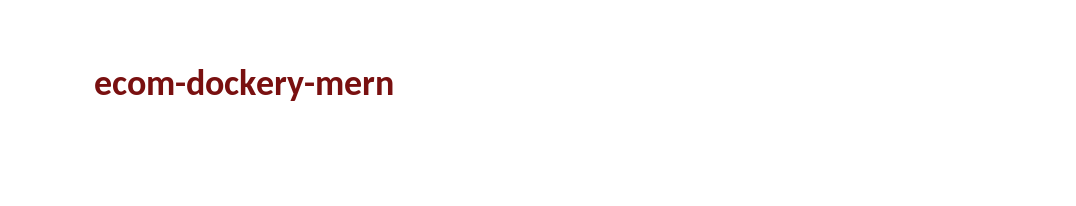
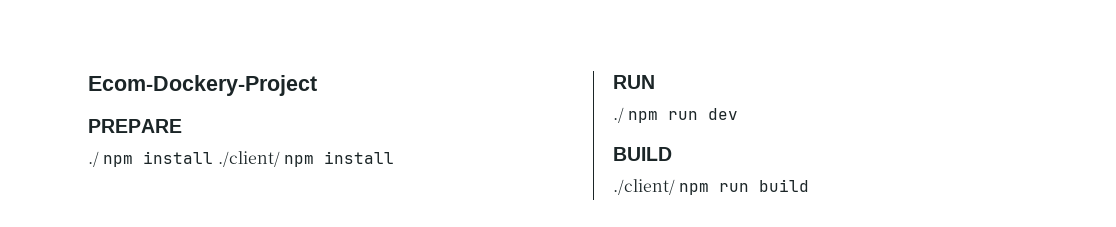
- ecom-dockery-mern
+ Ecom-Dockery-Project
+ PREPARE
+ ./ npm install ./client/ npm install
+ RUN
+ ./ npm run dev
+ BUILD
+ ./client/ npm run build

